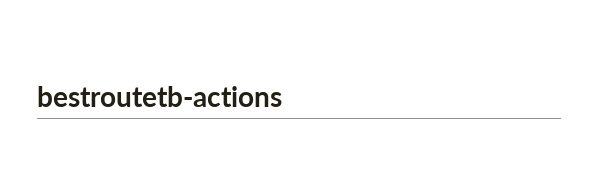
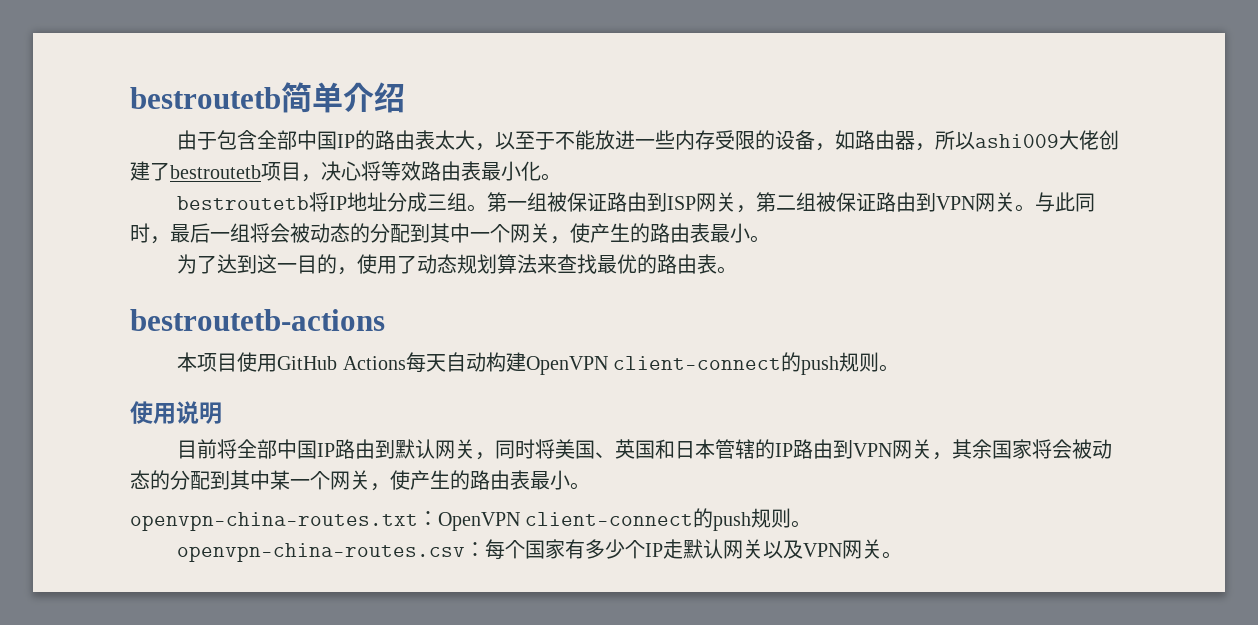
+ bestroutetb简单介绍
+ 由于包含全部中国IP的路由表太大，以至于不能放进一些内存受限的设备，如路由器，所以ashi009大佬创建了bestroutetb项目，决心将等效路由表最小化。
+ bestroutetb将IP地址分成三组。第一组被保证路由到ISP网关，第二组被保证路由到VPN网关。与此同时，最后一组将会被动态的分配到其中一个网关，使产生的路由表最小。
+ 为了达到这一目的，使用了动态规划算法来查找最优的路由表。
  bestroutetb-actions
+ 本项目使用GitHub Actions每天自动构建OpenVPN client-connect的push规则。
+ 使用说明
+ 目前将全部中国IP路由到默认网关，同时将美国、英国和日本管辖的IP路由到VPN网关，其余国家将会被动态的分配到其中某一个网关，使产生的路由表最小。
+ openvpn-china-routes.txt：OpenVPN client-connect的push规则。
+ openvpn-china-routes.csv：每个国家有多少个IP走默认网关以及VPN网关。

